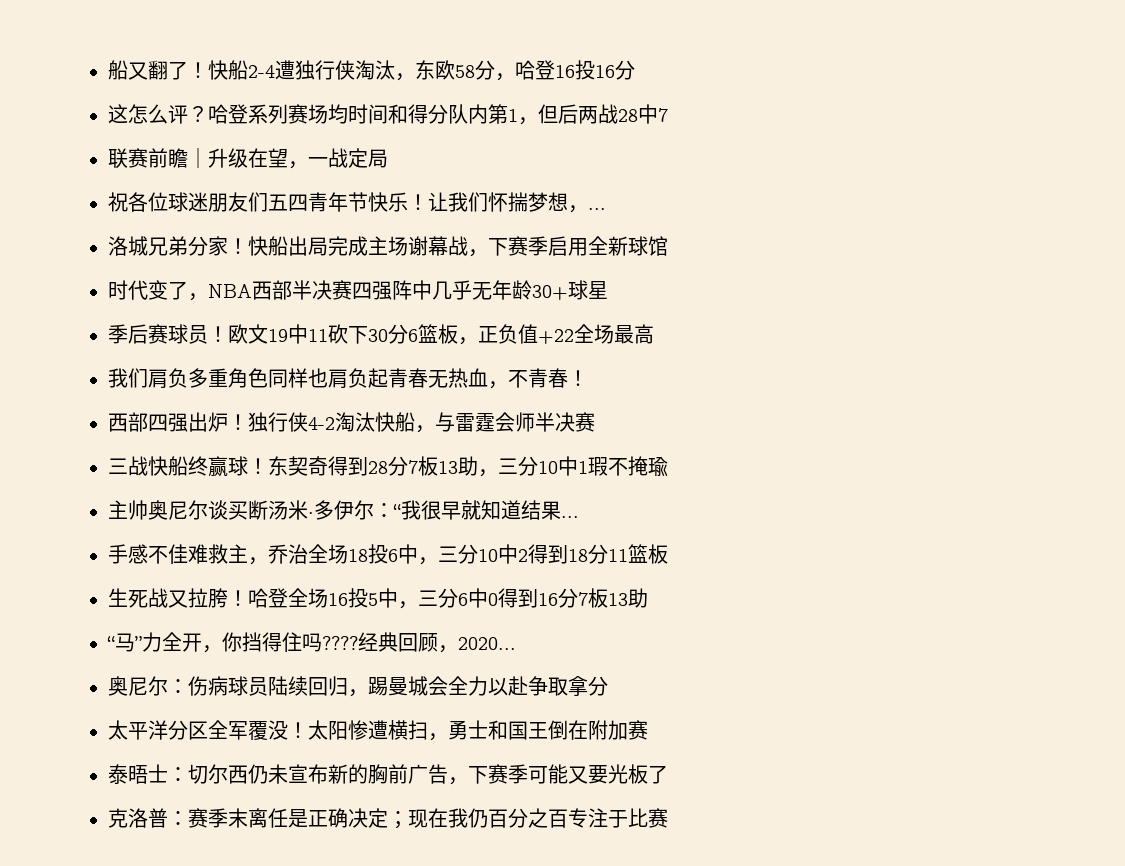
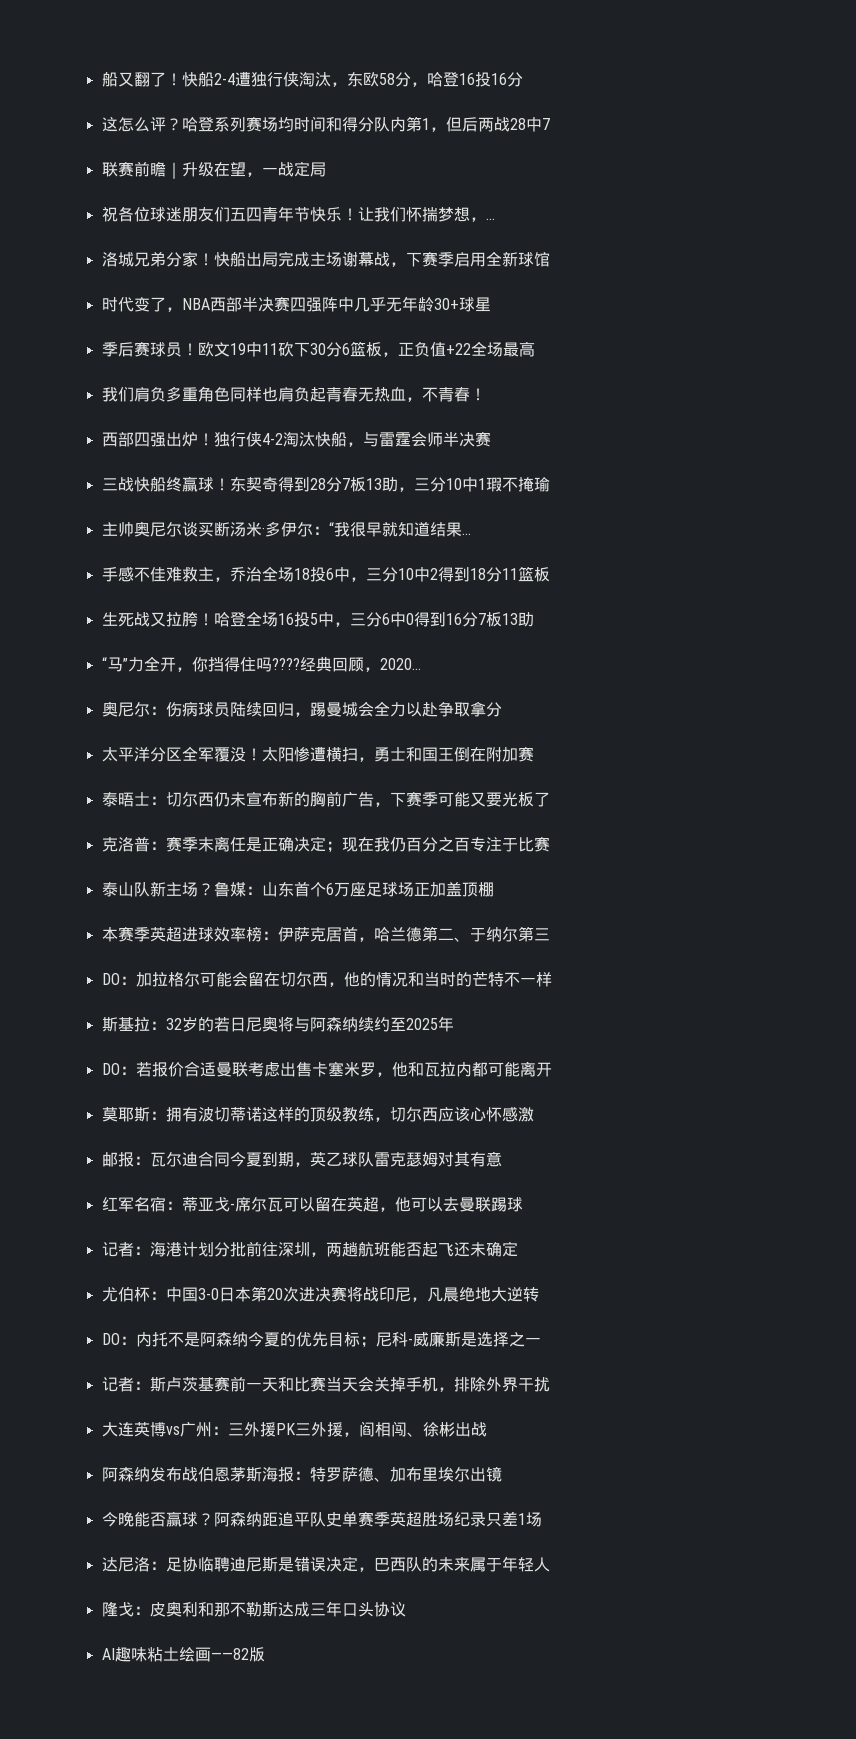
+ 泰山队新主场？鲁媒：山东首个6万座足球场正加盖顶棚
+ 本赛季英超进球效率榜：伊萨克居首，哈兰德第二、于纳尔第三
+ DO：加拉格尔可能会留在切尔西，他的情况和当时的芒特不一样
+ 斯基拉：32岁的若日尼奥将与阿森纳续约至2025年
+ DO：若报价合适曼联考虑出售卡塞米罗，他和瓦拉内都可能离开
+ 莫耶斯：拥有波切蒂诺这样的顶级教练，切尔西应该心怀感激
+ 邮报：瓦尔迪合同今夏到期，英乙球队雷克瑟姆对其有意
+ 红军名宿：蒂亚戈-席尔瓦可以留在英超，他可以去曼联踢球
+ 记者：海港计划分批前往深圳，两趟航班能否起飞还未确定
+ 尤伯杯：中国3-0日本第20次进决赛将战印尼，凡晨绝地大逆转
+ DO：内托不是阿森纳今夏的优先目标；尼科-威廉斯是选择之一
+ 记者：斯卢茨基赛前一天和比赛当天会关掉手机，排除外界干扰
+ 大连英博vs广州：三外援PK三外援，阎相闯、徐彬出战
+ 阿森纳发布战伯恩茅斯海报：特罗萨德、加布里埃尔出镜
+ 今晚能否赢球？阿森纳距追平队史单赛季英超胜场纪录只差1场
+ 达尼洛：足协临聘迪尼斯是错误决定，巴西队的未来属于年轻人
+ 隆戈：皮奥利和那不勒斯达成三年口头协议
+ AI趣味粘土绘画——82版

